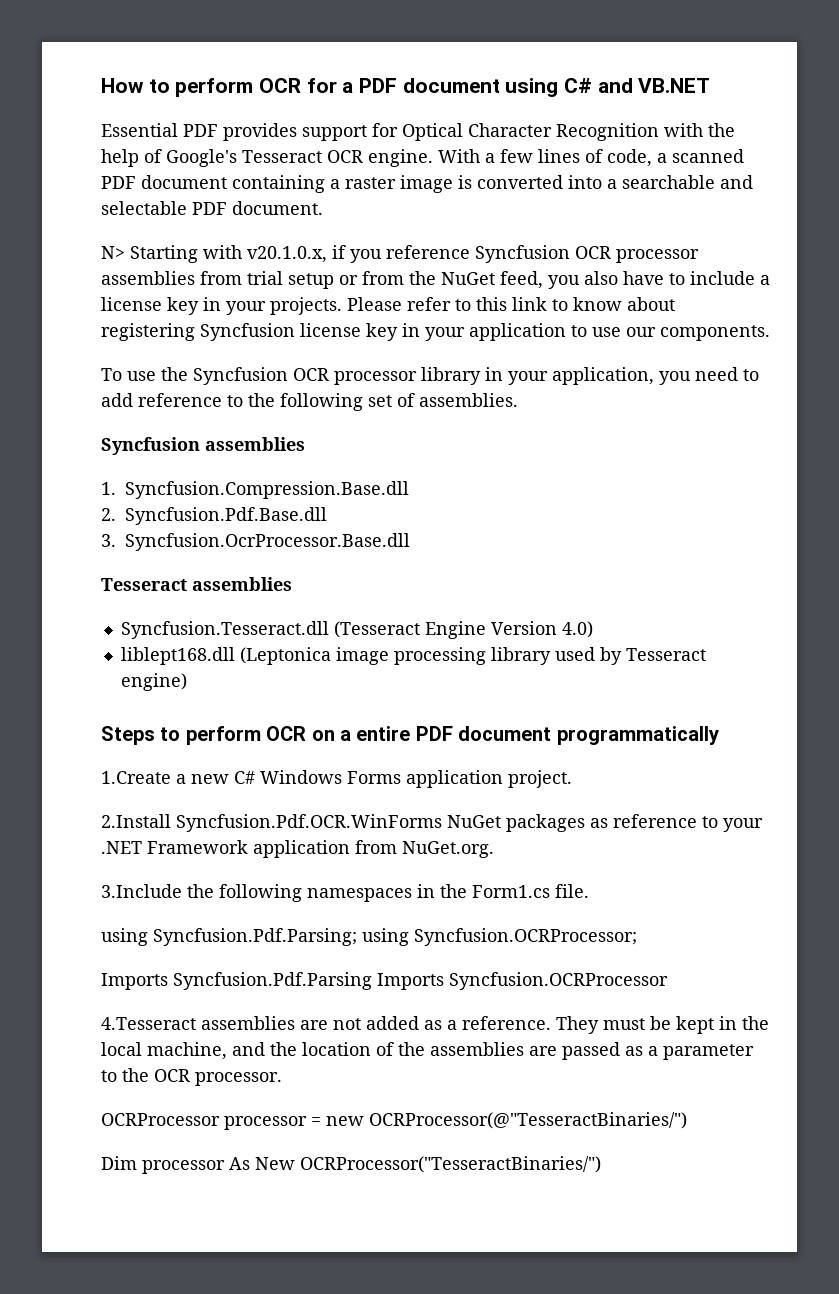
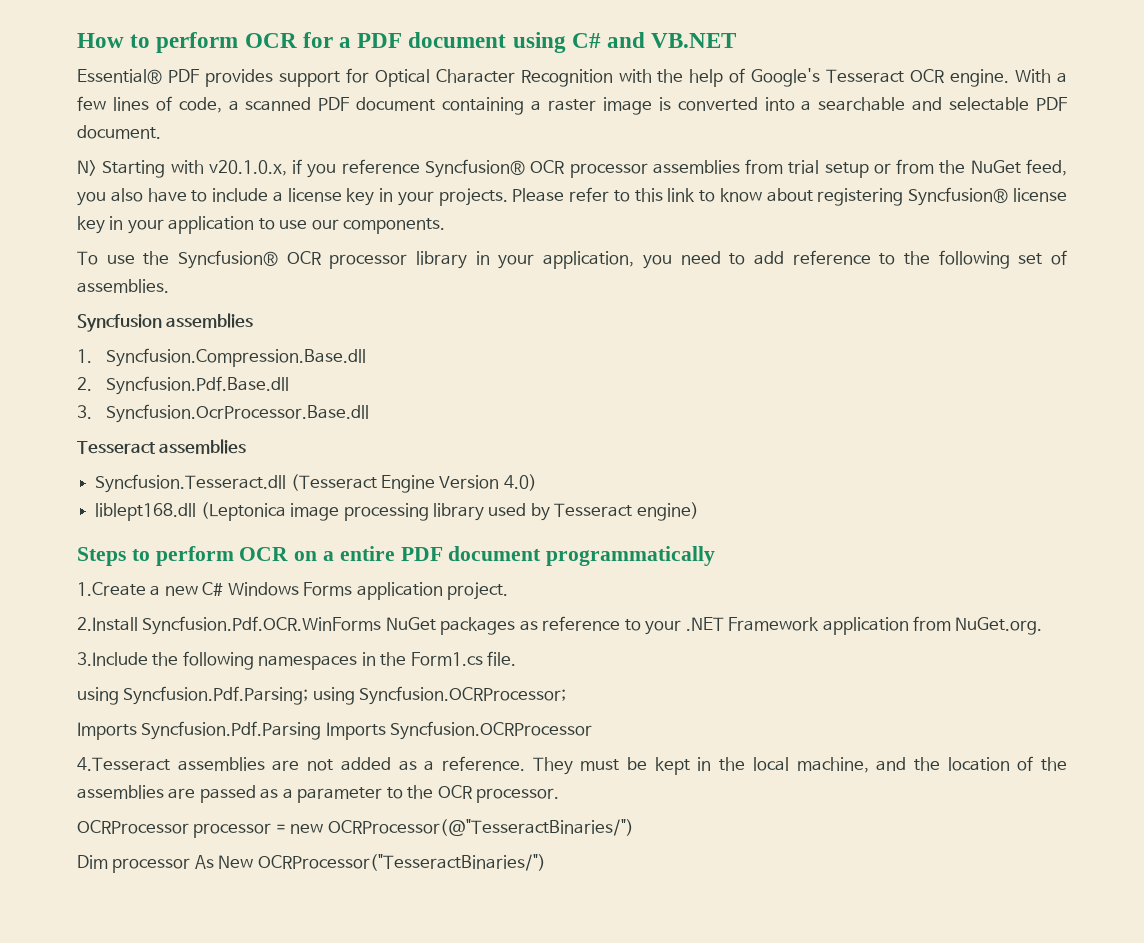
- Essential PDF provides support for Optical Character Recognition with the help of Google's Tesseract OCR engine.
+ Essential® PDF provides support for Optical Character Recognition with the help of Google's Tesseract OCR engine.
- N> Starting with v20.1.0.x, if you reference Syncfusion OCR processor assemblies from trial setup or from the NuGet feed, you also have to include a license key in your projects.
+ N> Starting with v20.1.0.x, if you reference Syncfusion® OCR processor assemblies from trial setup or from the NuGet feed, you also have to include a license key in your projects.
- Please refer to this link to know about registering Syncfusion license key in your application to use our components.
+ Please refer to this link to know about registering Syncfusion® license key in your application to use our components.
- To use the Syncfusion OCR processor library in your application, you need to add reference to the following set of assemblies.
+ To use the Syncfusion® OCR processor library in your application, you need to add reference to the following set of assemblies.

